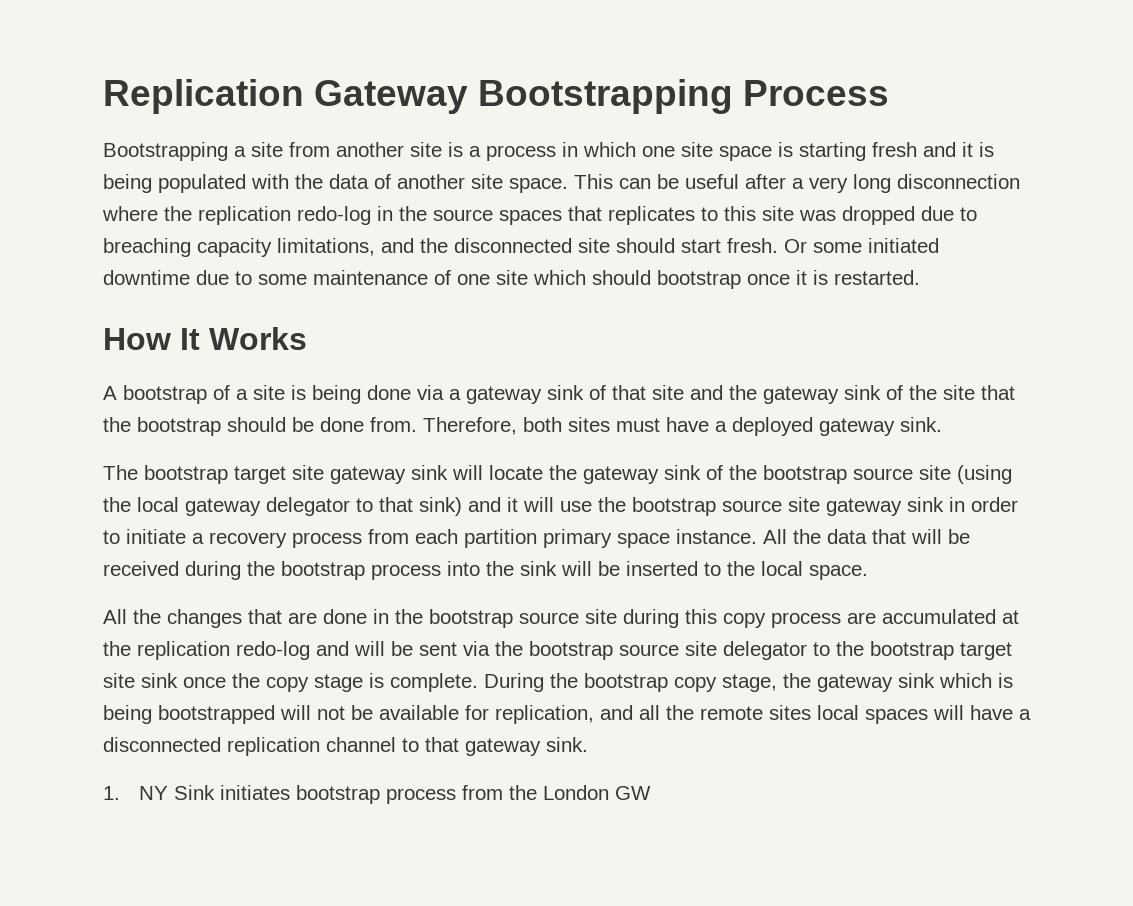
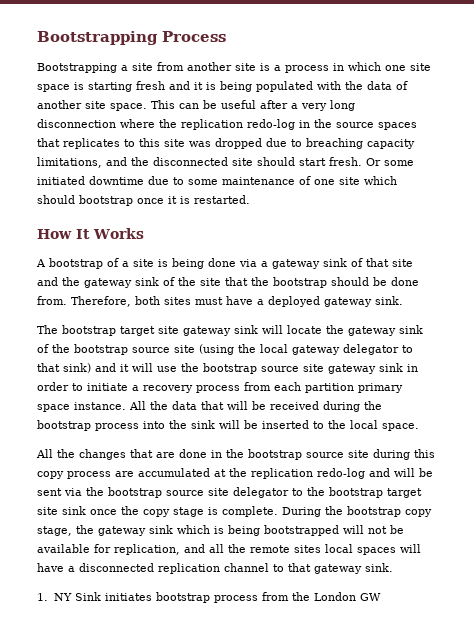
- Replication Gateway Bootstrapping Process
+ Bootstrapping Process

